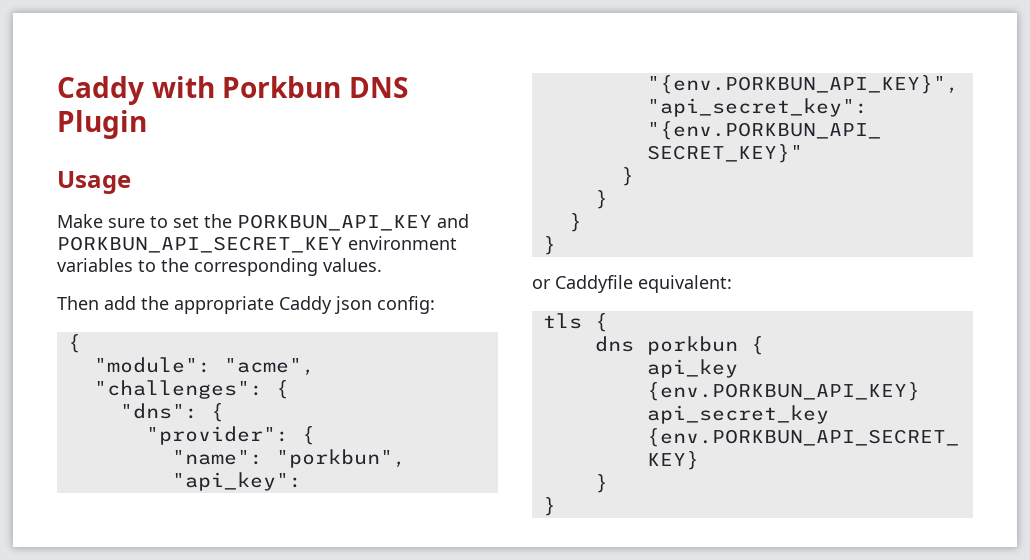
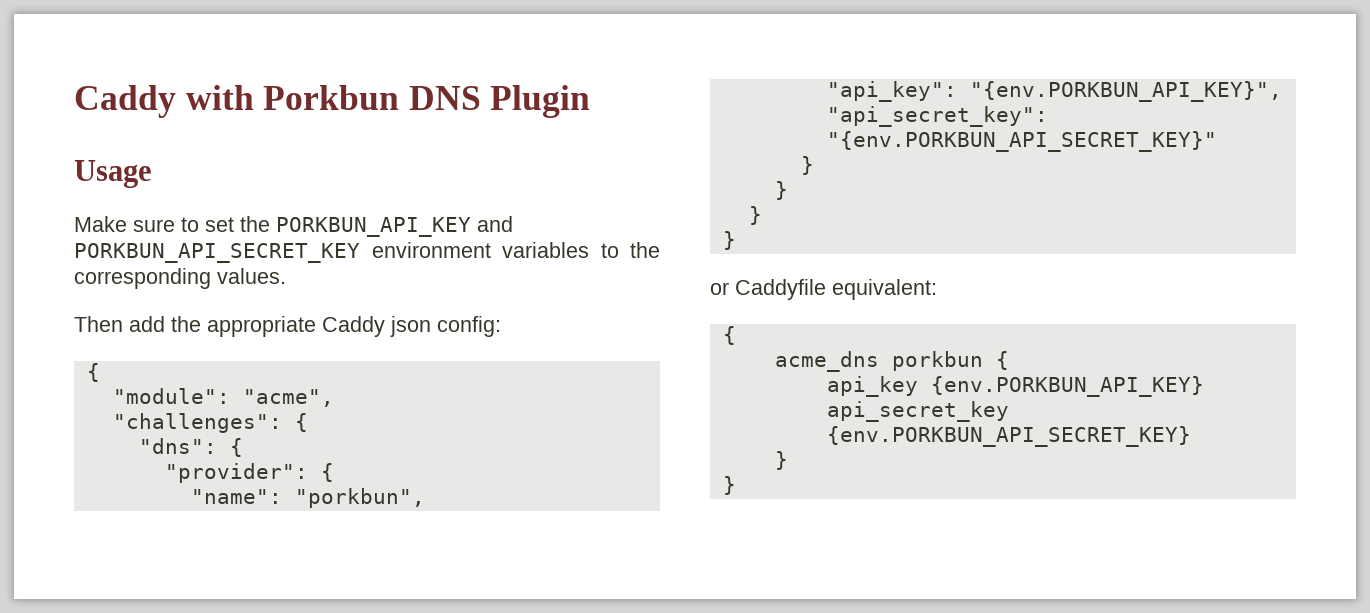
  or Caddyfile equivalent:
- tls {
- dns porkbun {
+ {
+ acme_dns porkbun {

